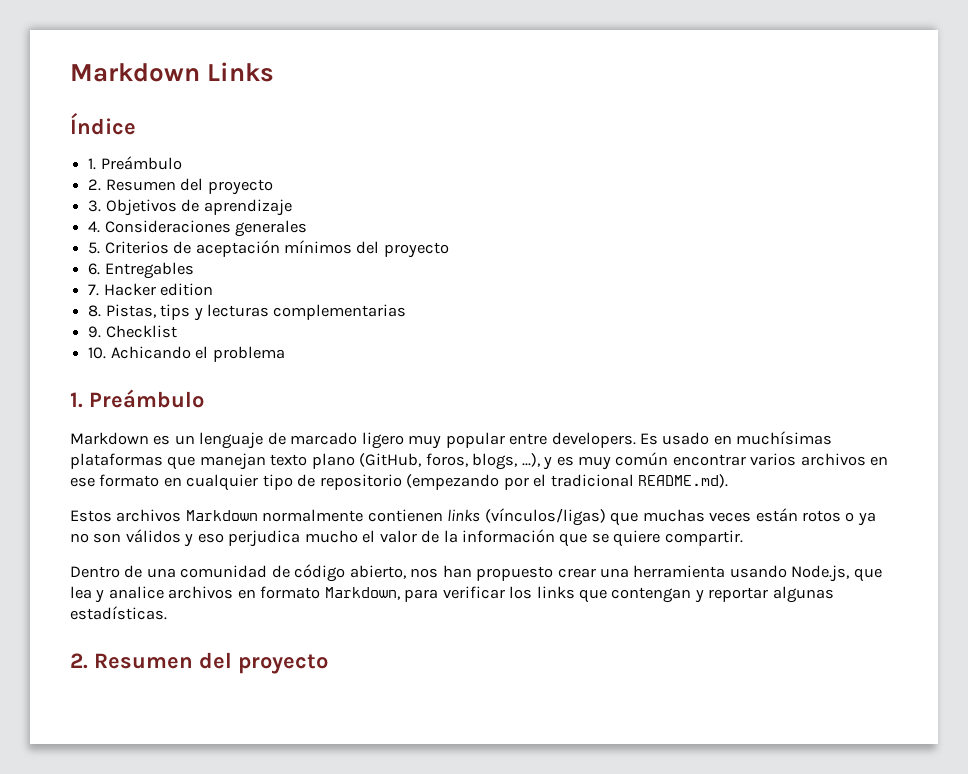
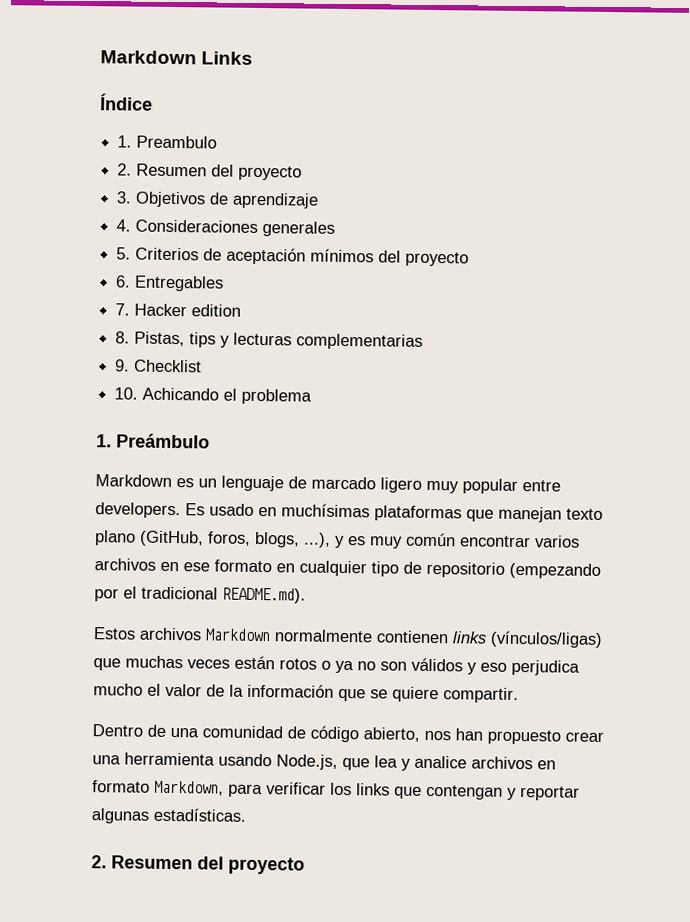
  Índice
- 1. Preámbulo
+ 1. Preambulo

